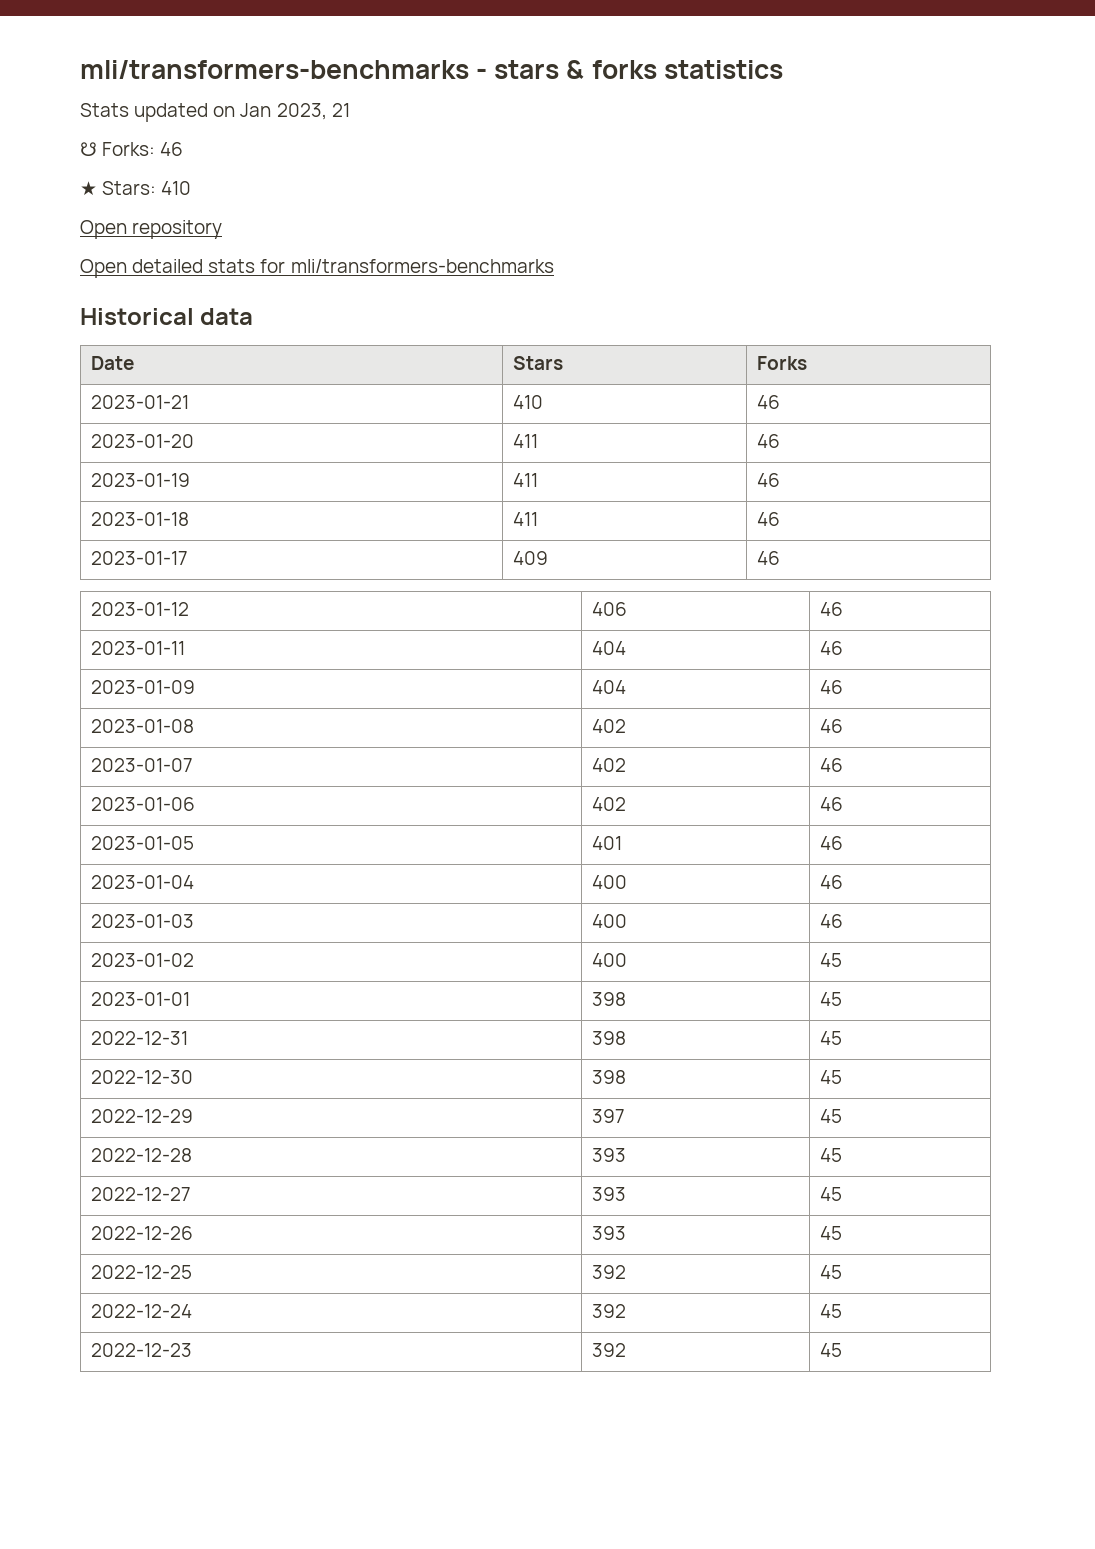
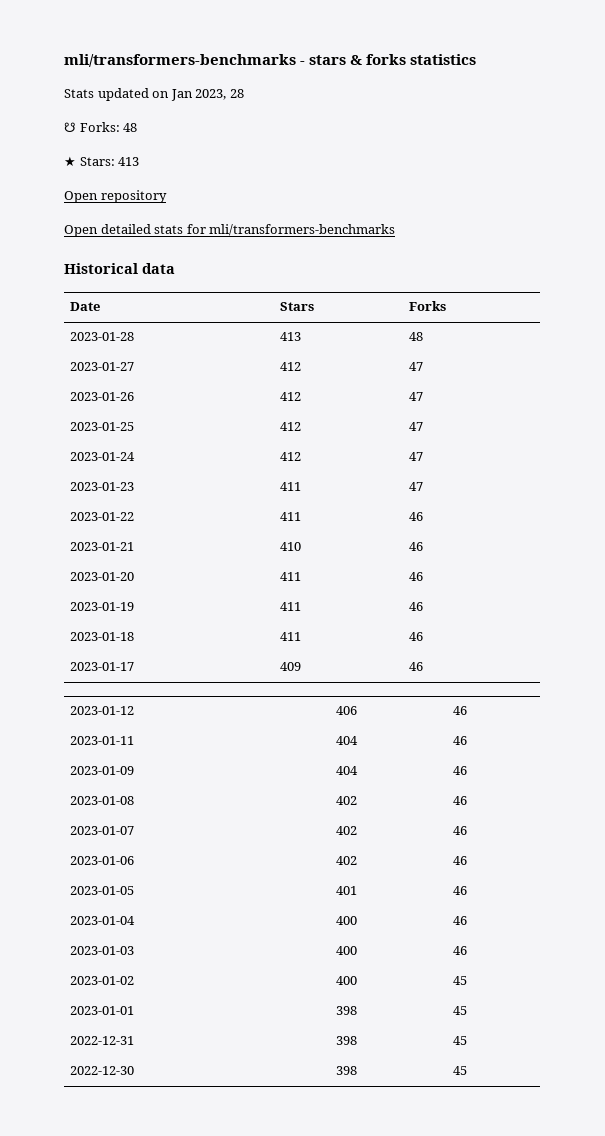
- Stats updated on Jan 2023, 21
+ Stats updated on Jan 2023, 28
- ☋ Forks: 46
+ ☋ Forks: 48
- ★ Stars: 410
+ ★ Stars: 413
+ 2023-01-28 | 413 | 48
+ 2023-01-27 | 412 | 47
+ 2023-01-26 | 412 | 47
+ 2023-01-25 | 412 | 47
+ 2023-01-24 | 412 | 47
+ 2023-01-23 | 411 | 47
+ 2023-01-22 | 411 | 46
- 2022-12-29 | 397 | 45
- 2022-12-28 | 393 | 45
- 2022-12-27 | 393 | 45
- 2022-12-26 | 393 | 45
- 2022-12-25 | 392 | 45
- 2022-12-24 | 392 | 45
- 2022-12-23 | 392 | 45

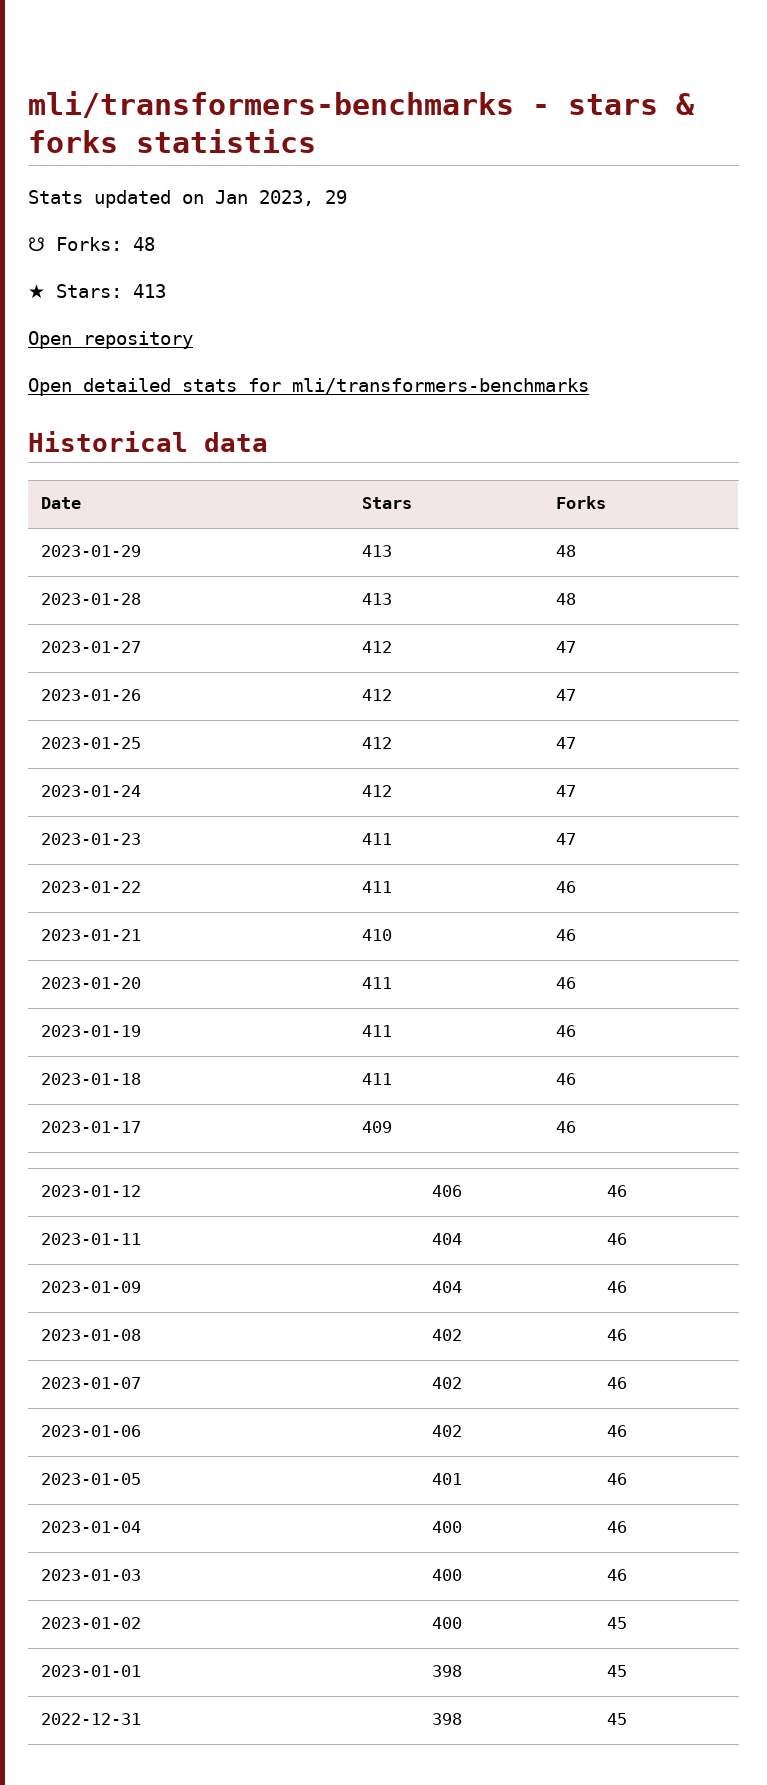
- Stats updated on Jan 2023, 28
+ Stats updated on Jan 2023, 29
+ 2023-01-29 | 413 | 48
- 2022-12-30 | 398 | 45

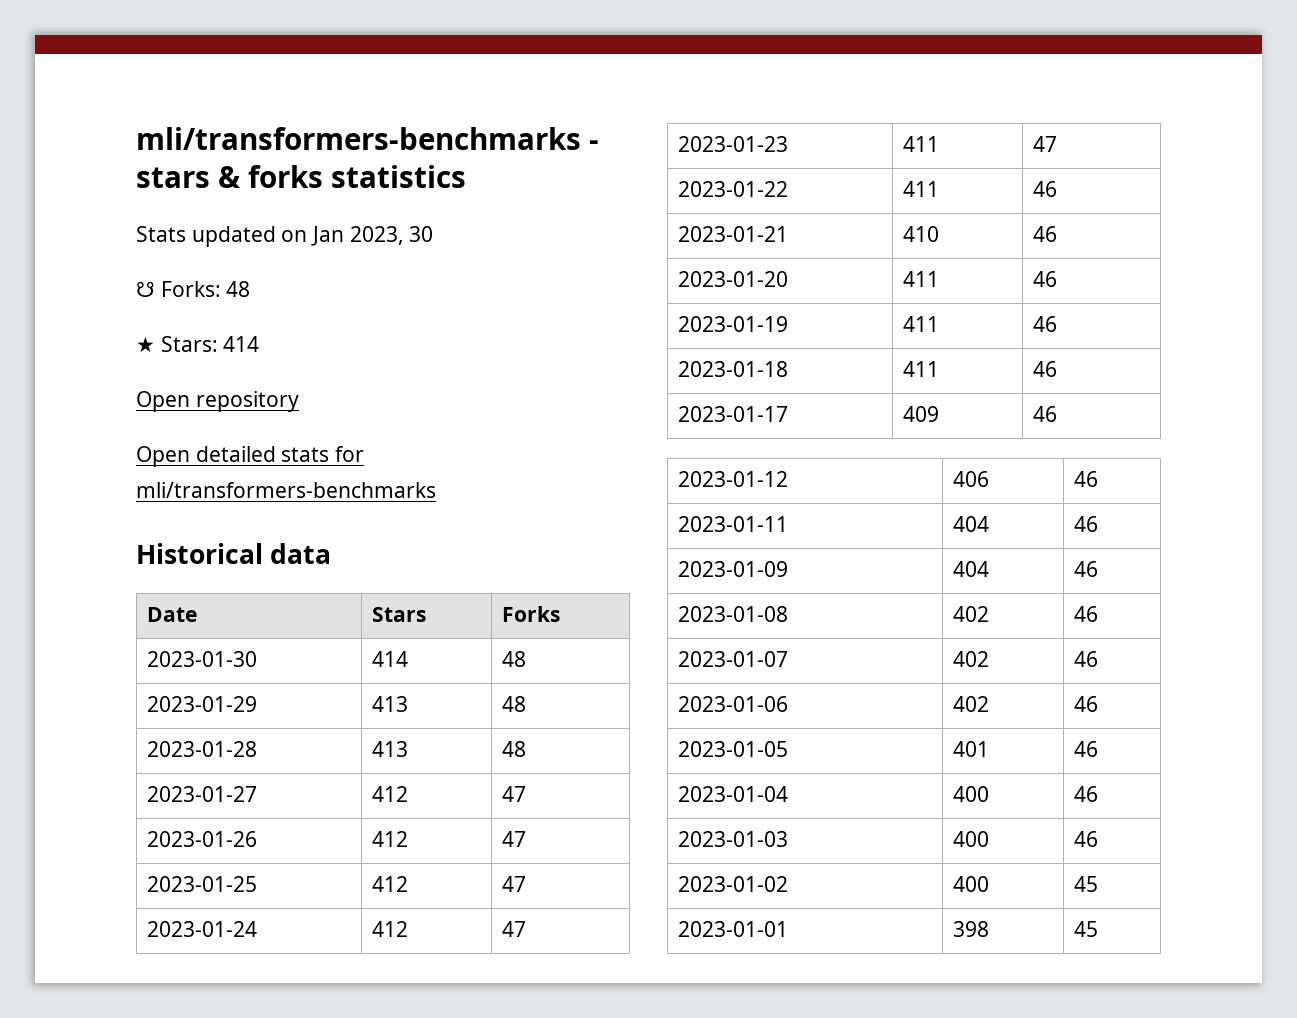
- Stats updated on Jan 2023, 29
+ Stats updated on Jan 2023, 30
- ★ Stars: 413
+ ★ Stars: 414
+ 2023-01-30 | 414 | 48
- 2022-12-31 | 398 | 45

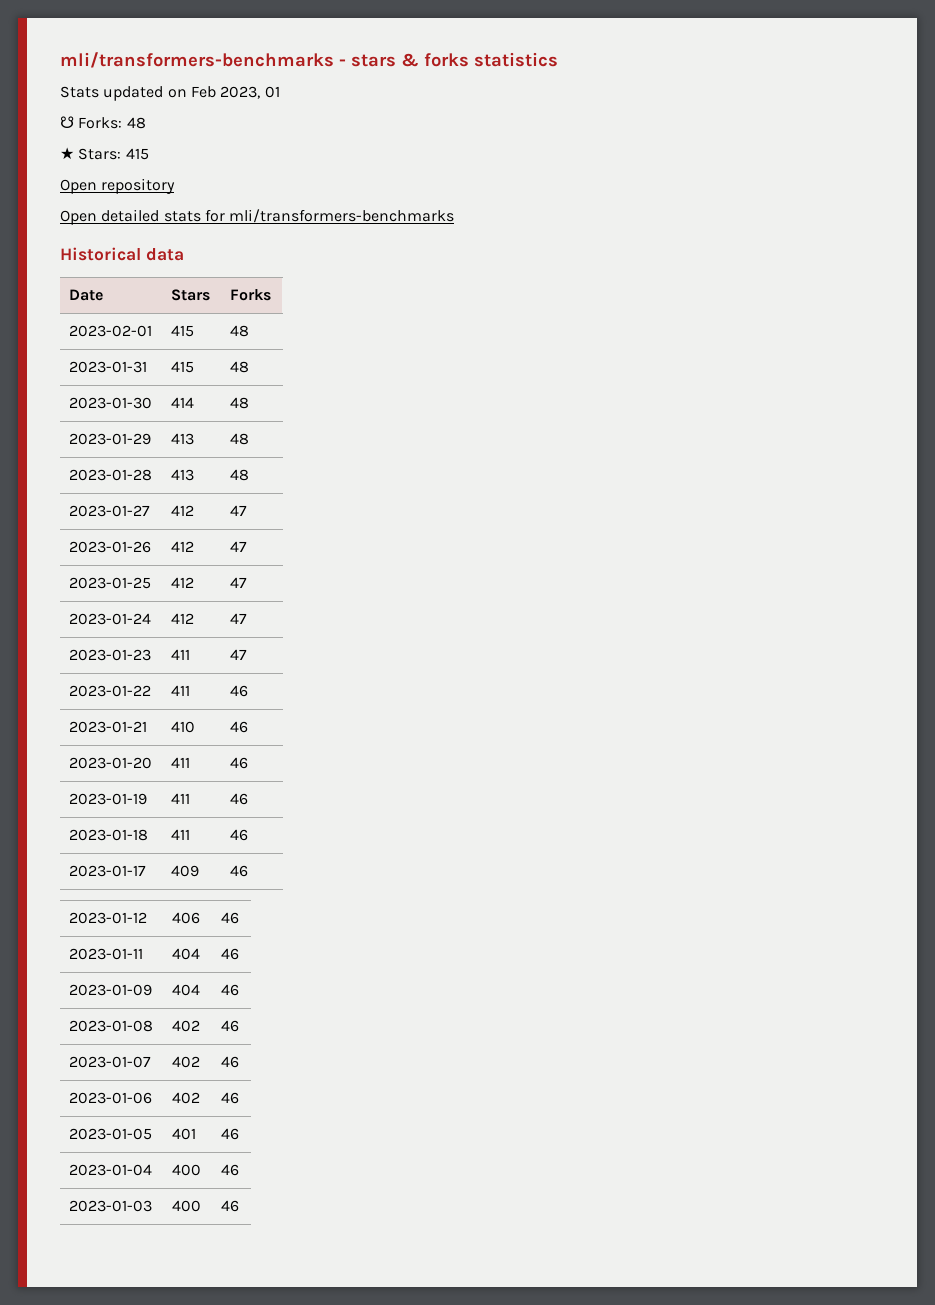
- Stats updated on Jan 2023, 30
+ Stats updated on Feb 2023, 01
- ★ Stars: 414
+ ★ Stars: 415
+ 2023-02-01 | 415 | 48
+ 2023-01-31 | 415 | 48
- 2023-01-02 | 400 | 45
- 2023-01-01 | 398 | 45

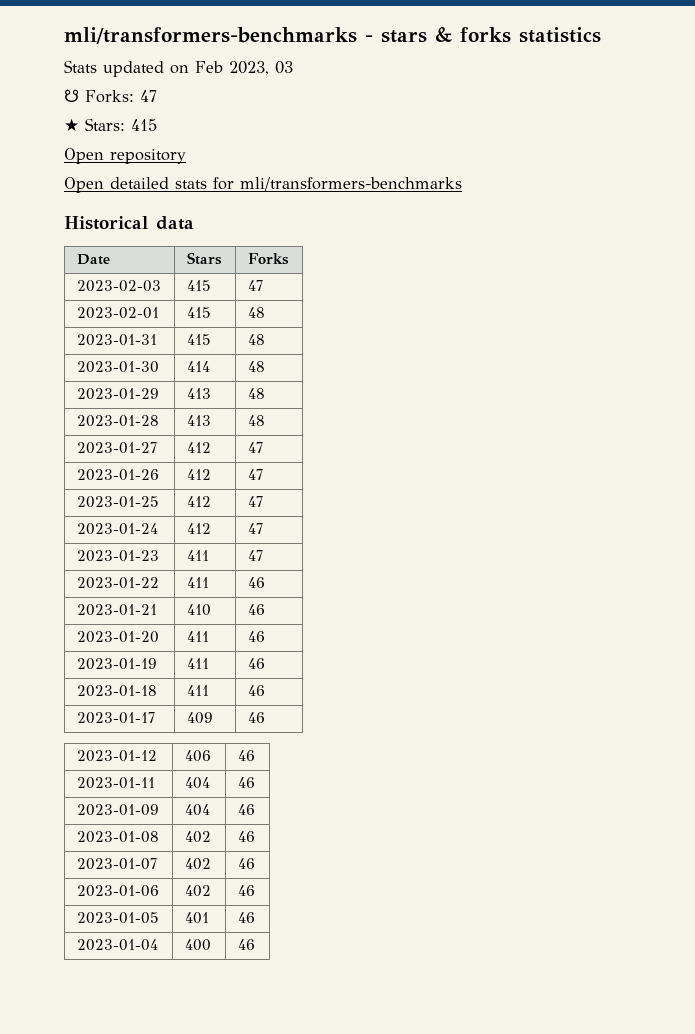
- Stats updated on Feb 2023, 01
+ Stats updated on Feb 2023, 03
- ☋ Forks: 48
+ ☋ Forks: 47
+ 2023-02-03 | 415 | 47
- 2023-01-03 | 400 | 46

